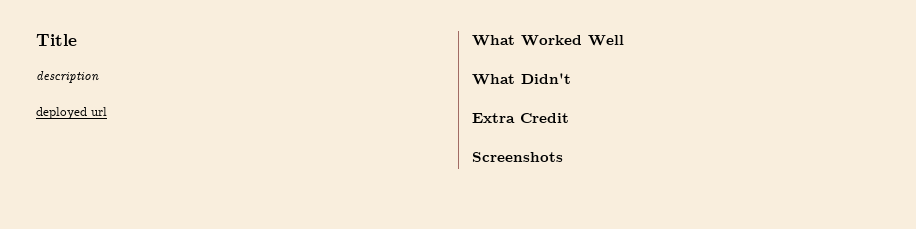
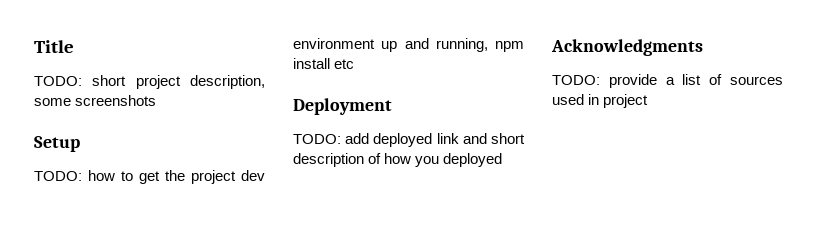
- description
- deployed url
- What Worked Well
- What Didn't
- Extra Credit
- Screenshots
+ TODO: short project description, some screenshots
+ Setup
+ TODO: how to get the project dev environment up and running, npm install etc
+ Deployment
+ TODO: add deployed link and short description of how you deployed
+ Acknowledgments
+ TODO: provide a list of sources used in project

